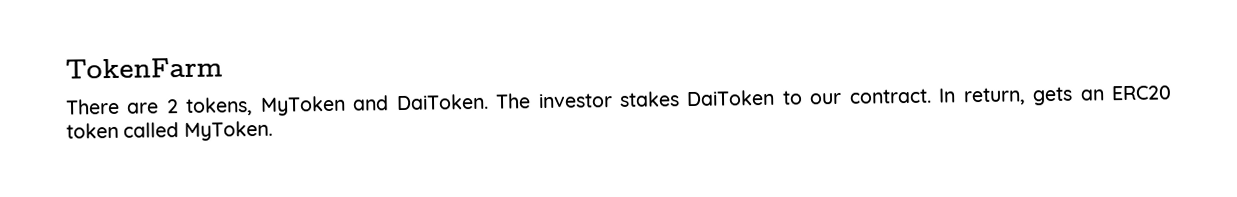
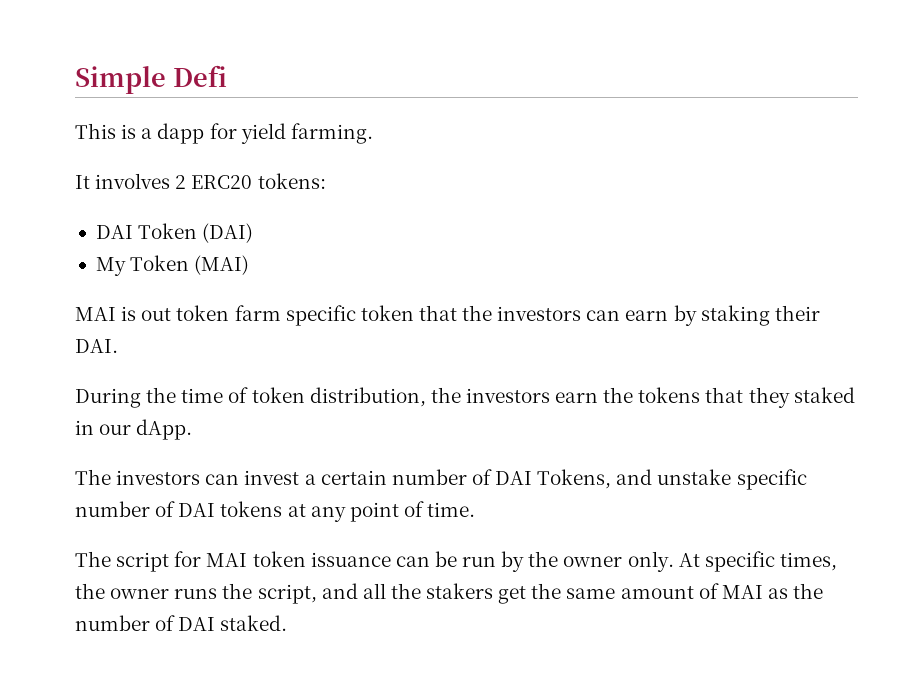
- TokenFarm
- There are 2 tokens, MyToken and DaiToken. The investor stakes DaiToken to our contract. In return, gets an ERC20 token called MyToken.
+ Simple Defi
+ This is a dapp for yield farming.
+ It involves 2 ERC20 tokens:
+ DAI Token (DAI)
+ My Token (MAI)
+ MAI is out token farm specific token that the investors can earn by staking their DAI.
+ During the time of token distribution, the investors earn the tokens that they staked in our dApp.
+ The investors can invest a certain number of DAI Tokens, and unstake specific number of DAI tokens at any point of time.
+ The script for MAI token issuance can be run by the owner only. At specific times, the owner runs the script, and all the stakers get the same amount of MAI as the number of DAI staked.

